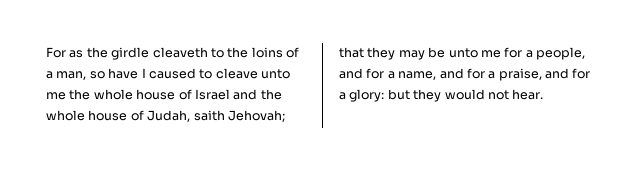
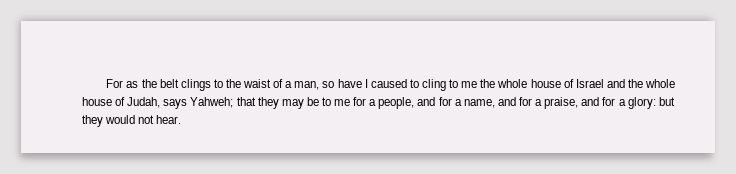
- For as the girdle cleaveth to the loins of a man, so have I caused to cleave unto me the whole house of Israel and the whole house of Judah, saith Jehovah; that they may be unto me for a people, and for a name, and for a praise, and for a glory: but they would not hear.
+ For as the belt clings to the waist of a man, so have I caused to cling to me the whole house of Israel and the whole house of Judah, says Yahweh; that they may be to me for a people, and for a name, and for a praise, and for a glory: but they would not hear.

